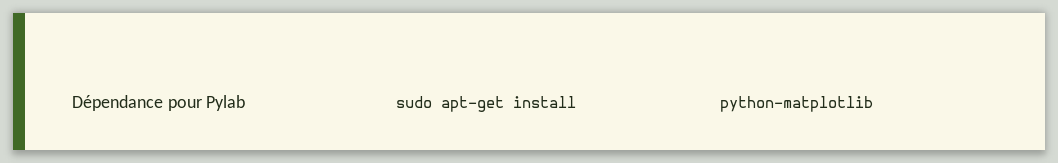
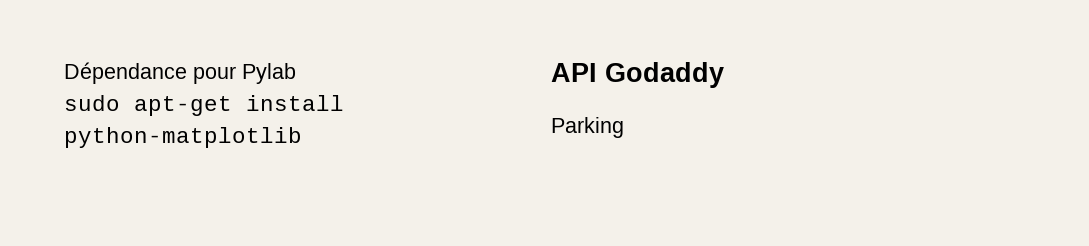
+ API Godaddy
+ Parking

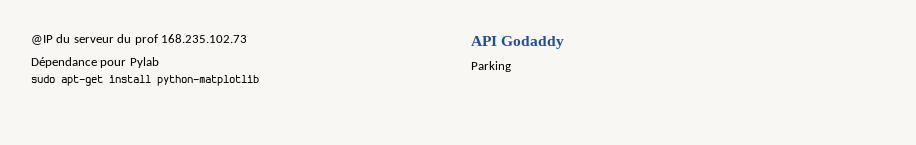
+ @IP du serveur du prof 168.235.102.73

